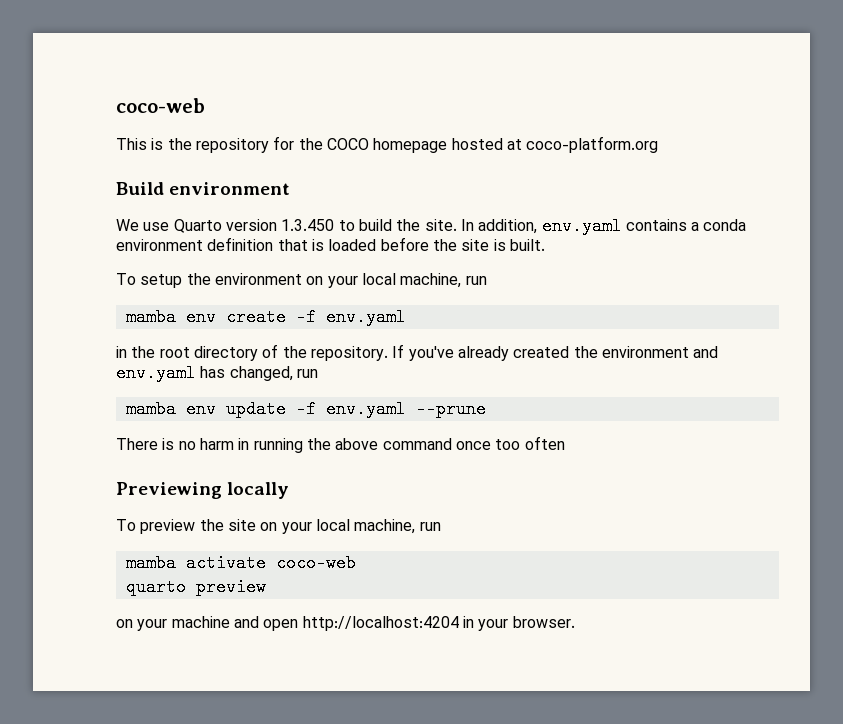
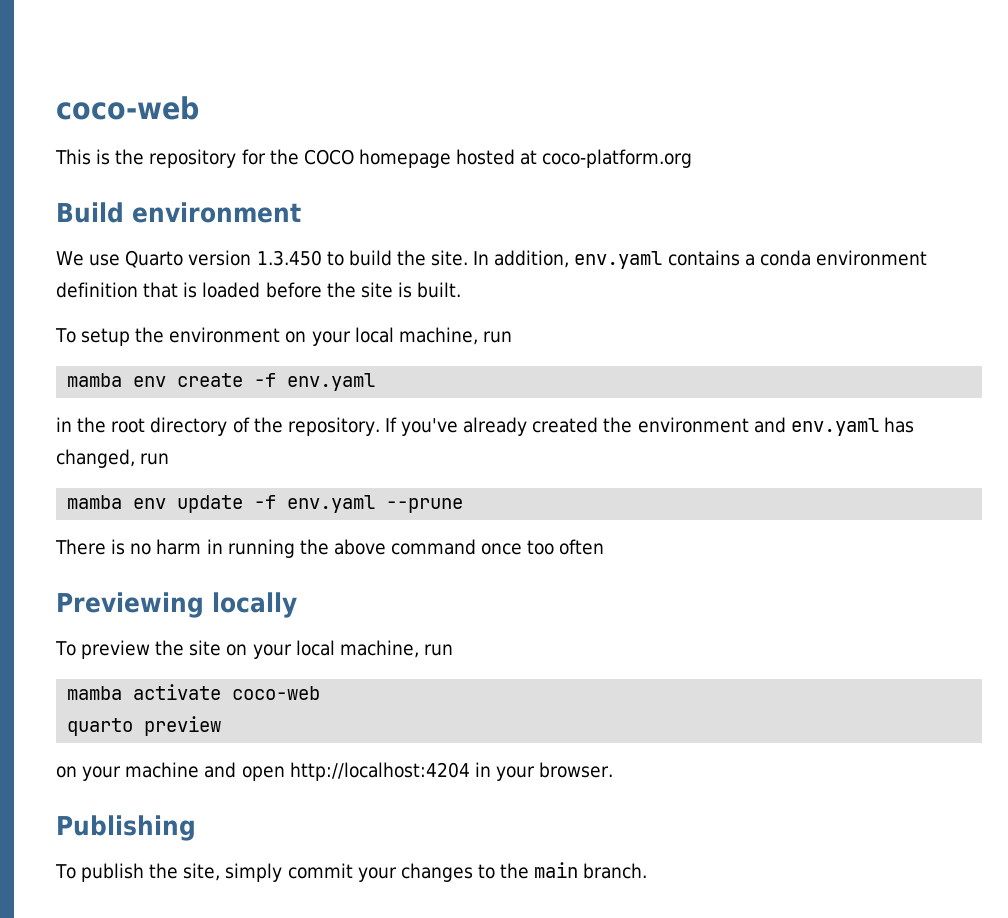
+ Publishing
+ To publish the site, simply commit your changes to the main branch.

